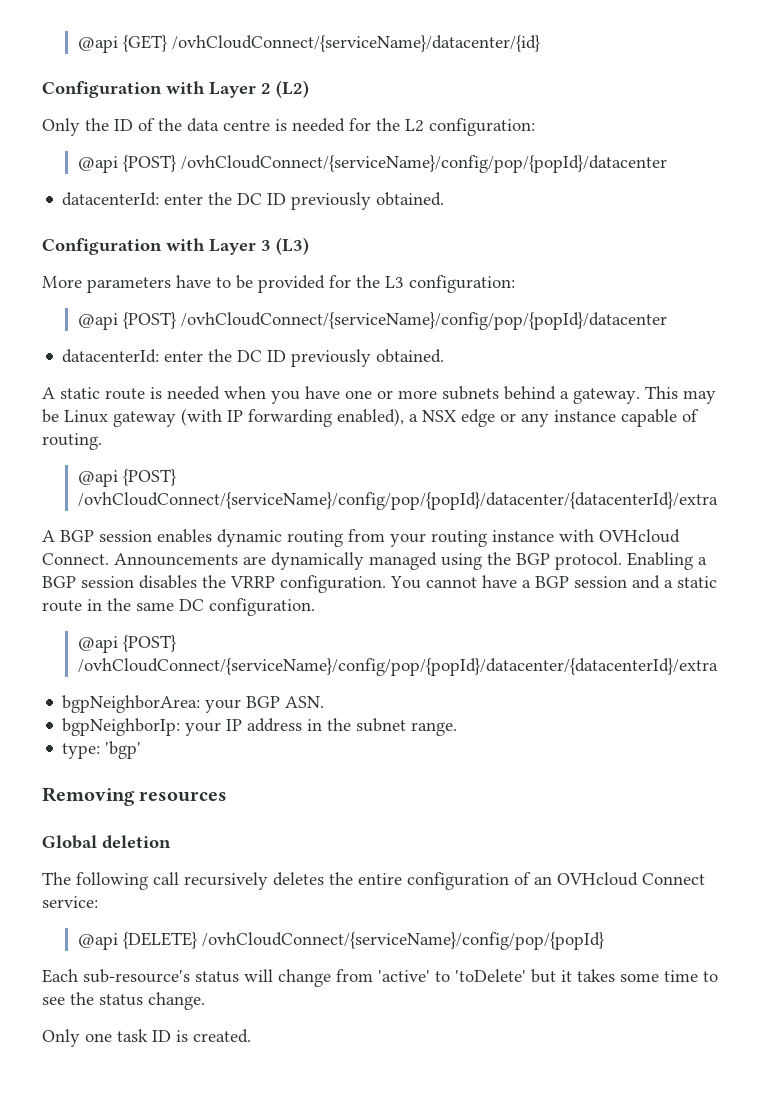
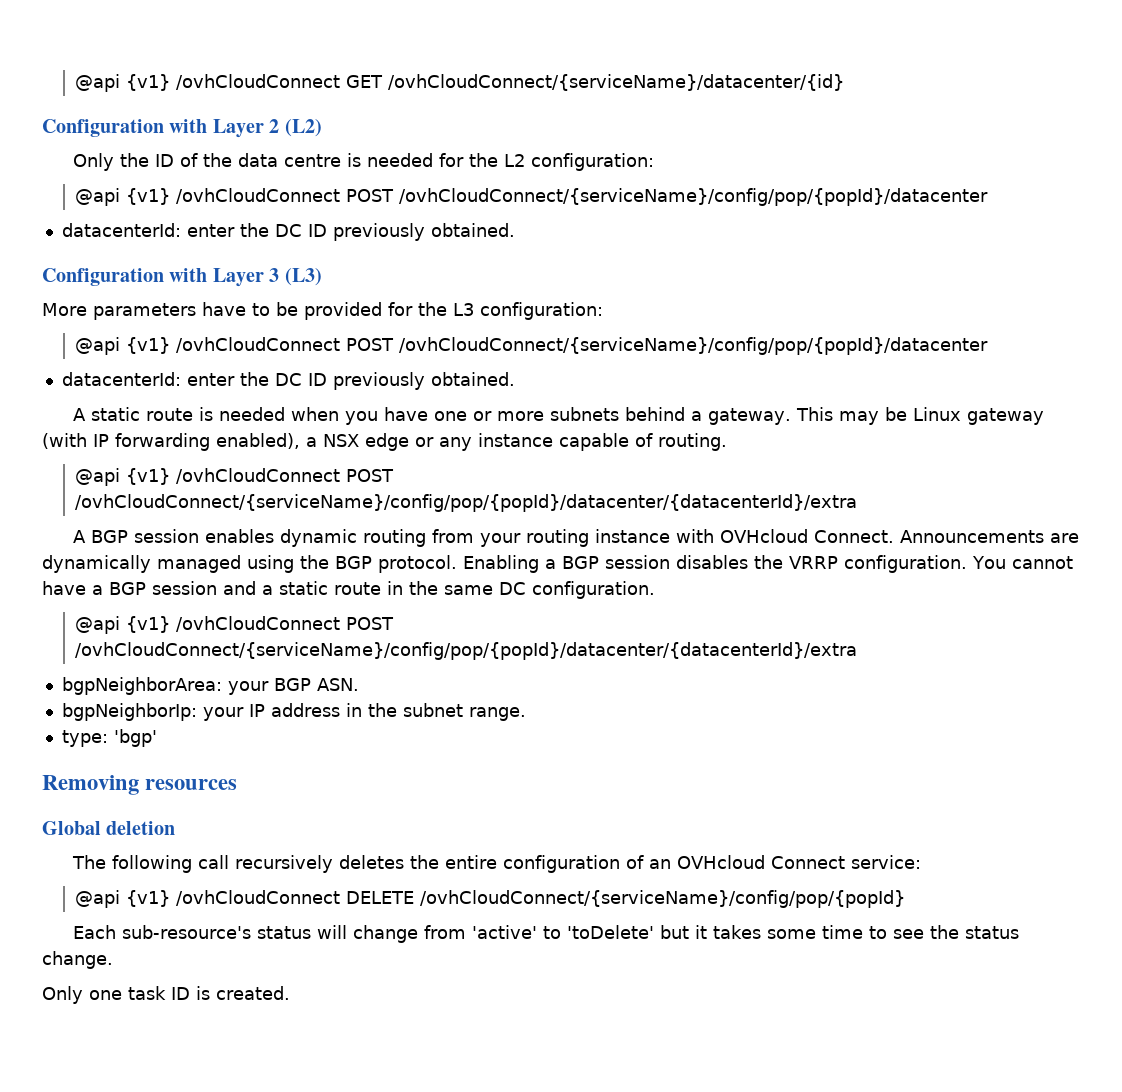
- @api {GET} /ovhCloudConnect/{serviceName}/datacenter/{id}
+ @api {v1} /ovhCloudConnect GET /ovhCloudConnect/{serviceName}/datacenter/{id}
  Only the ID of the data centre is needed for the L2 configuration:
- @api {POST} /ovhCloudConnect/{serviceName}/config/pop/{popId}/datacenter
+ @api {v1} /ovhCloudConnect POST /ovhCloudConnect/{serviceName}/config/pop/{popId}/datacenter
  More parameters have to be provided for the L3 configuration:
- @api {POST} /ovhCloudConnect/{serviceName}/config/pop/{popId}/datacenter
+ @api {v1} /ovhCloudConnect POST /ovhCloudConnect/{serviceName}/config/pop/{popId}/datacenter
  This may be Linux gateway (with IP forwarding enabled), a NSX edge or any instance capable of routing.
- @api {POST} /ovhCloudConnect/{serviceName}/config/pop/{popId}/datacenter/{datacenterId}/extra
+ @api {v1} /ovhCloudConnect POST /ovhCloudConnect/{serviceName}/config/pop/{popId}/datacenter/{datacenterId}/extra
  You cannot have a BGP session and a static route in the same DC configuration.
- @api {POST} /ovhCloudConnect/{serviceName}/config/pop/{popId}/datacenter/{datacenterId}/extra
+ @api {v1} /ovhCloudConnect POST /ovhCloudConnect/{serviceName}/config/pop/{popId}/datacenter/{datacenterId}/extra
- @api {DELETE} /ovhCloudConnect/{serviceName}/config/pop/{popId}
+ @api {v1} /ovhCloudConnect DELETE /ovhCloudConnect/{serviceName}/config/pop/{popId}

